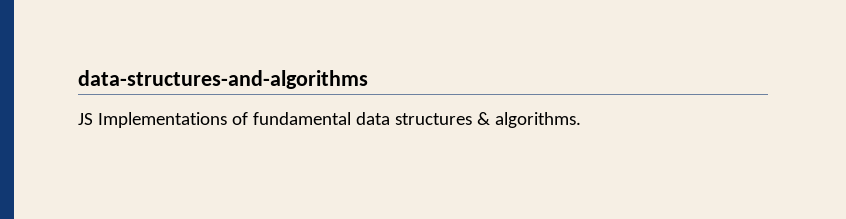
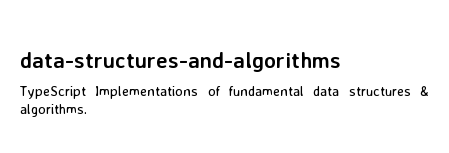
- JS Implementations of fundamental data structures & algorithms.
+ TypeScript Implementations of fundamental data structures & algorithms.

